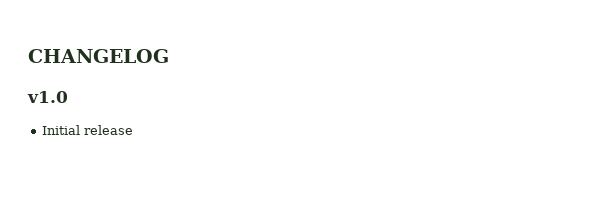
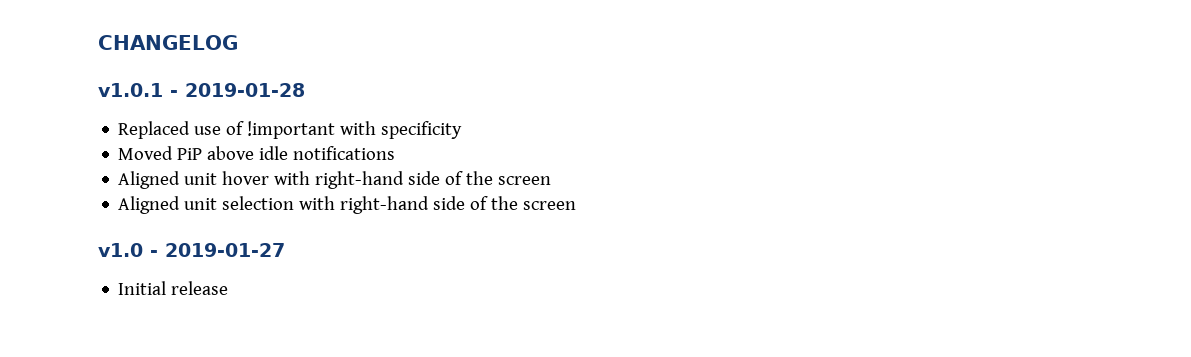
+ v1.0.1 - 2019-01-28
+ Replaced use of !important with specificity
+ Moved PiP above idle notifications
+ Aligned unit hover with right-hand side of the screen
+ Aligned unit selection with right-hand side of the screen
- v1.0
+ v1.0 - 2019-01-27

